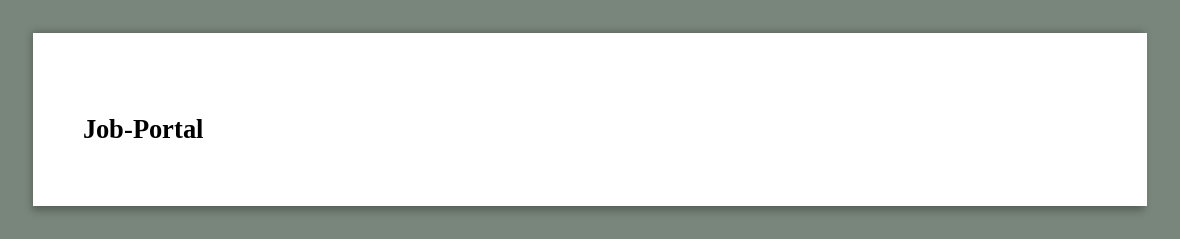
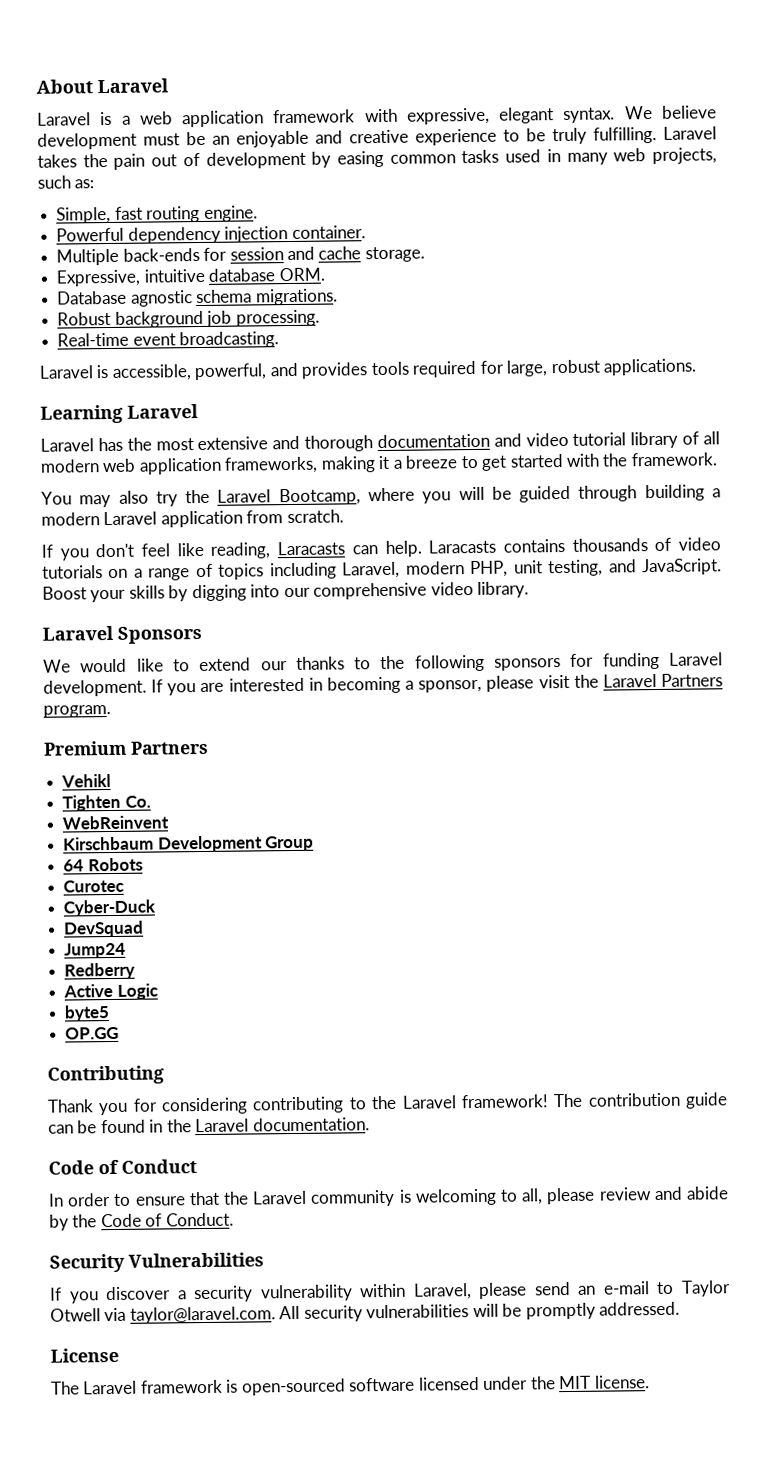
- Job-Portal
+ About Laravel
+ Laravel is a web application framework with expressive, elegant syntax. We believe development must be an enjoyable and creative experience to be truly fulfilling. Laravel takes the pain out of development by easing common tasks used in many web projects, such as:
+ Simple, fast routing engine.
+ Powerful dependency injection container.
+ Multiple back-ends for session and cache storage.
+ Expressive, intuitive database ORM.
+ Database agnostic schema migrations.
+ Robust background job processing.
+ Real-time event broadcasting.
+ Laravel is accessible, powerful, and provides tools required for large, robust applications.
+ Learning Laravel
+ Laravel has the most extensive and thorough documentation and video tutorial library of all modern web application frameworks, making it a breeze to get started with the framework.
+ You may also try the Laravel Bootcamp, where you will be guided through building a modern Laravel application from scratch.
+ If you don't feel like reading, Laracasts can help. Laracasts contains thousands of video tutorials on a range of topics including Laravel, modern PHP, unit testing, and JavaScript. Boost your skills by digging into our comprehensive video library.
+ Laravel Sponsors
+ We would like to extend our thanks to the following sponsors for funding Laravel development. If you are interested in becoming a sponsor, please visit the Laravel Partners program.
+ Premium Partners
+ Vehikl
+ Tighten Co.
+ WebReinvent
+ Kirschbaum Development Group
+ 64 Robots
+ Curotec
+ Cyber-Duck
+ DevSquad
+ Jump24
+ Redberry
+ Active Logic
+ byte5
+ OP.GG
+ Contributing
+ Thank you for considering contributing to the Laravel framework! The contribution guide can be found in the Laravel documentation.
+ Code of Conduct
+ In order to ensure that the Laravel community is welcoming to all, please review and abide by the Code of Conduct.
+ Security Vulnerabilities
+ If you discover a security vulnerability within Laravel, please send an e-mail to Taylor Otwell via taylor@laravel.com. All security vulnerabilities will be promptly addressed.
+ License
+ The Laravel framework is open-sourced software licensed under the MIT license.

